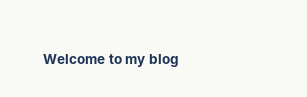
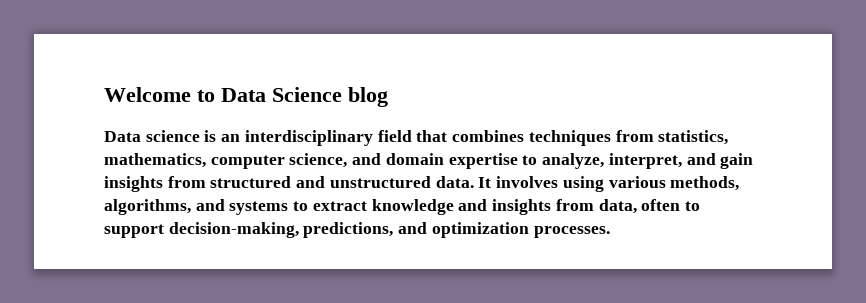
- Welcome to my blog
+ Welcome to Data Science blog
+ Data science is an interdisciplinary field that combines techniques from statistics, mathematics, computer science, and domain expertise to analyze, interpret, and gain insights from structured and unstructured data. It involves using various methods, algorithms, and systems to extract knowledge and insights from data, often to support decision-making, predictions, and optimization processes.

